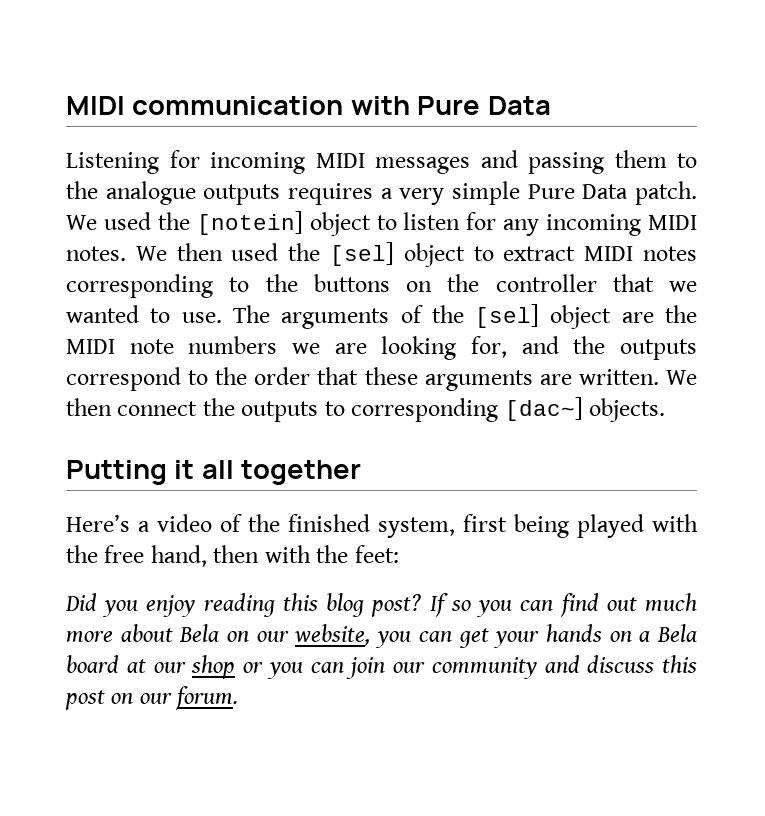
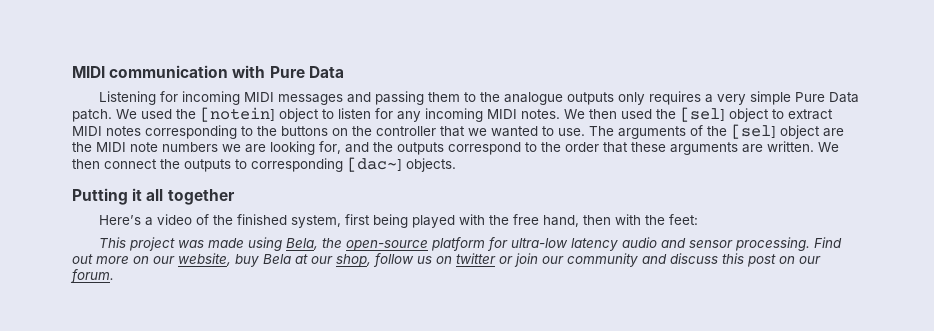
- Listening for incoming MIDI messages and passing them to the analogue outputs requires a very simple Pure Data patch.
+ Listening for incoming MIDI messages and passing them to the analogue outputs only requires a very simple Pure Data patch.
- Did you enjoy reading this blog post? If so you can find out much more about Bela on our website, you can get your hands on a Bela board at our shop or you can join our community and discuss this post on our forum.
+ This project was made using Bela, the open-source platform for ultra-low latency audio and sensor processing. Find out more on our website, buy Bela at our shop, follow us on twitter or join our community and discuss this post on our forum.

